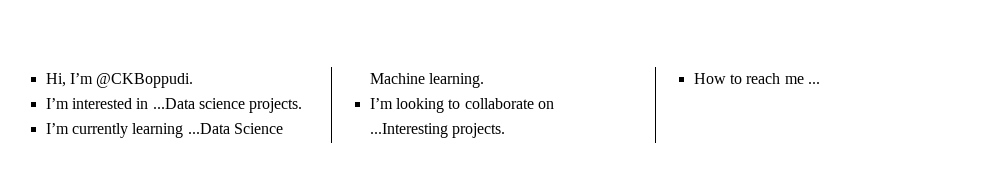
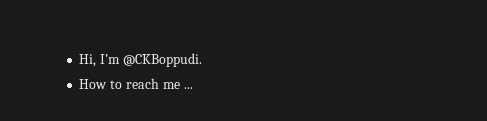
- I’m interested in ...Data science projects.
- I’m currently learning ...Data Science Machine learning.
- I’m looking to collaborate on ...Interesting projects.

